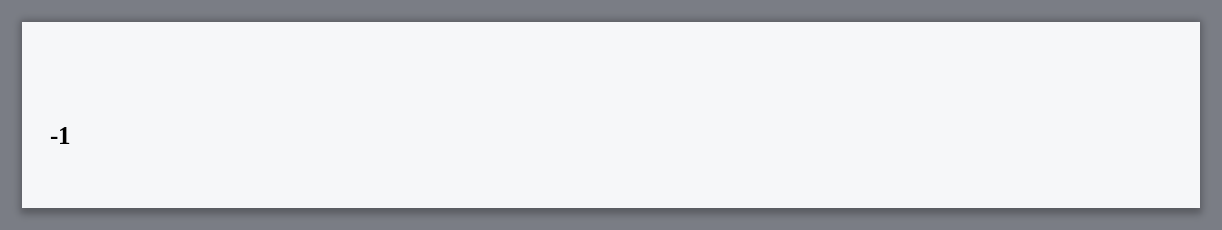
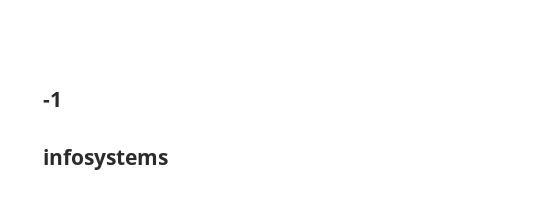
+ infosystems

